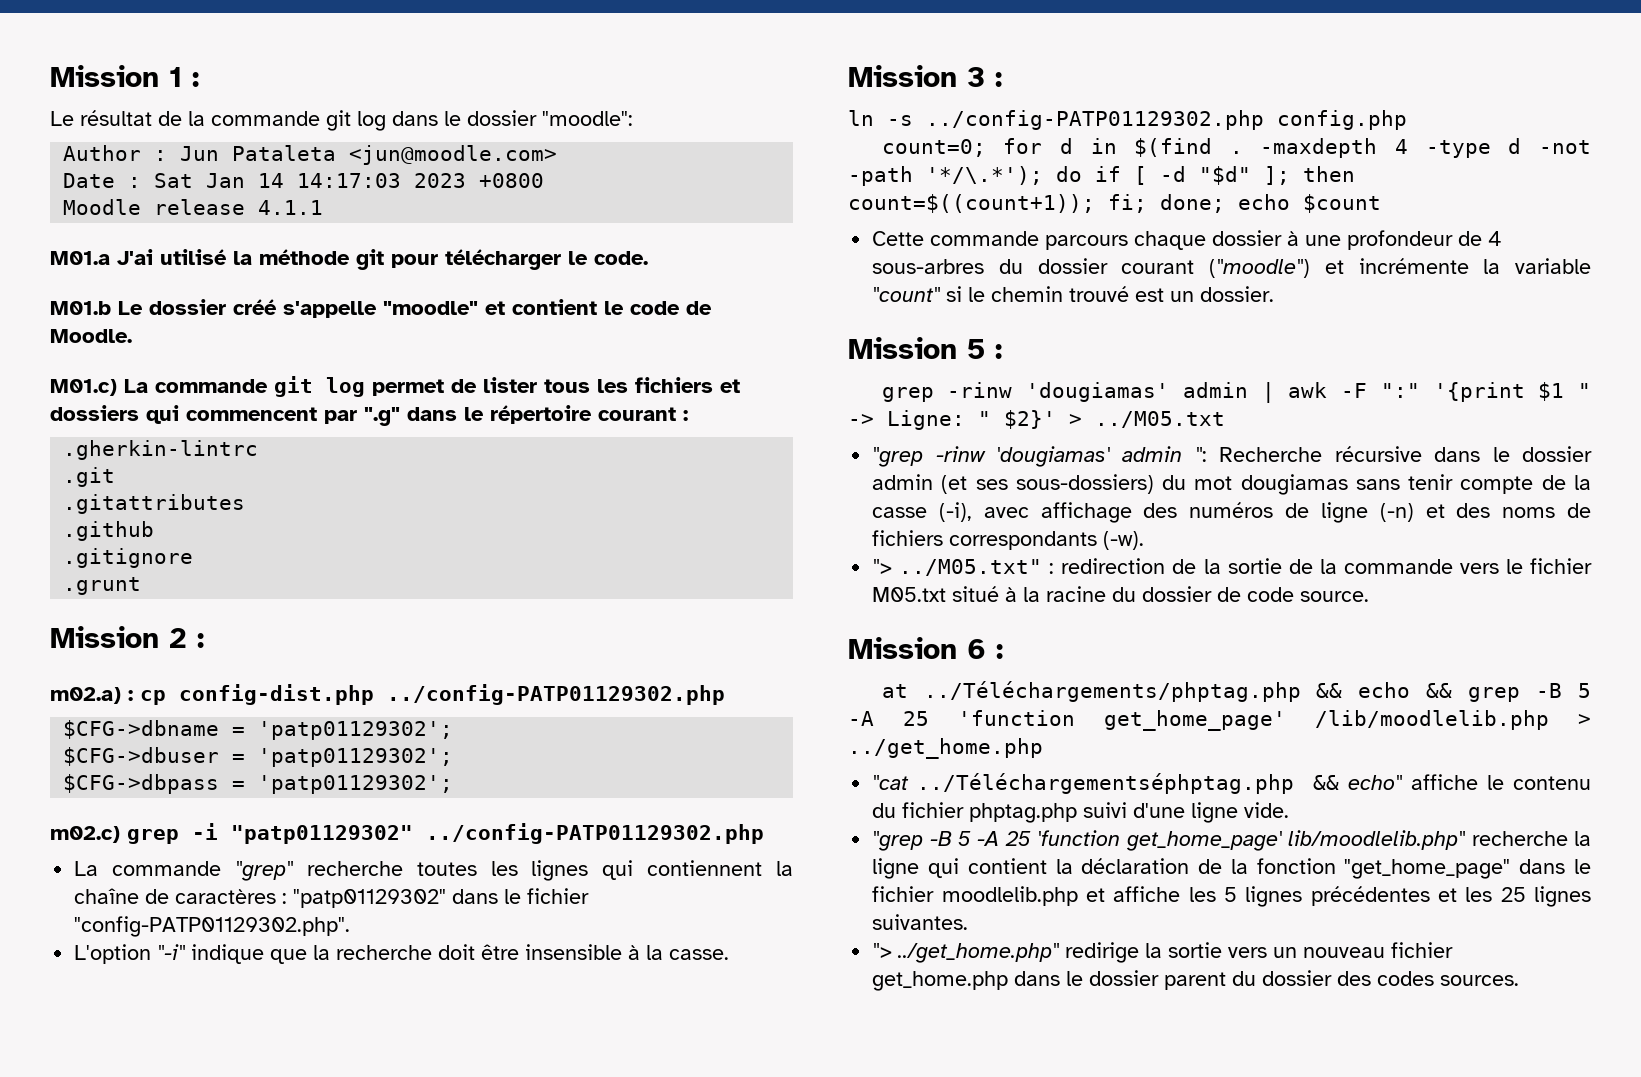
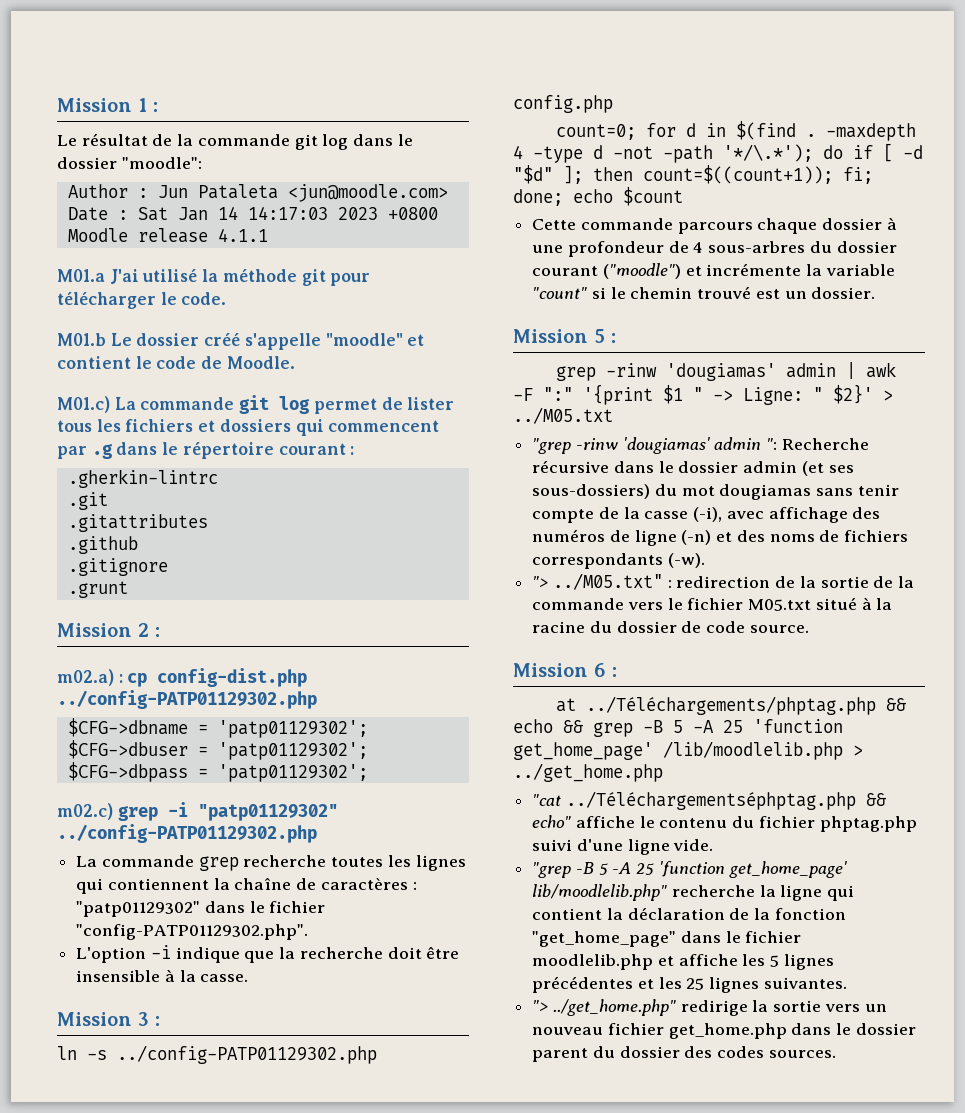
- M01.c) La commande git log permet de lister tous les fichiers et dossiers qui commencent par ".g" dans le répertoire courant :
+ M01.c) La commande git log permet de lister tous les fichiers et dossiers qui commencent par .g dans le répertoire courant :
- La commande "grep" recherche toutes les lignes qui contiennent la chaîne de caractères : "patp01129302" dans le fichier "config-PATP01129302.php".
+ La commande grep recherche toutes les lignes qui contiennent la chaîne de caractères : "patp01129302" dans le fichier "config-PATP01129302.php".
- L'option "-i" indique que la recherche doit être insensible à la casse.
+ L'option -i indique que la recherche doit être insensible à la casse.

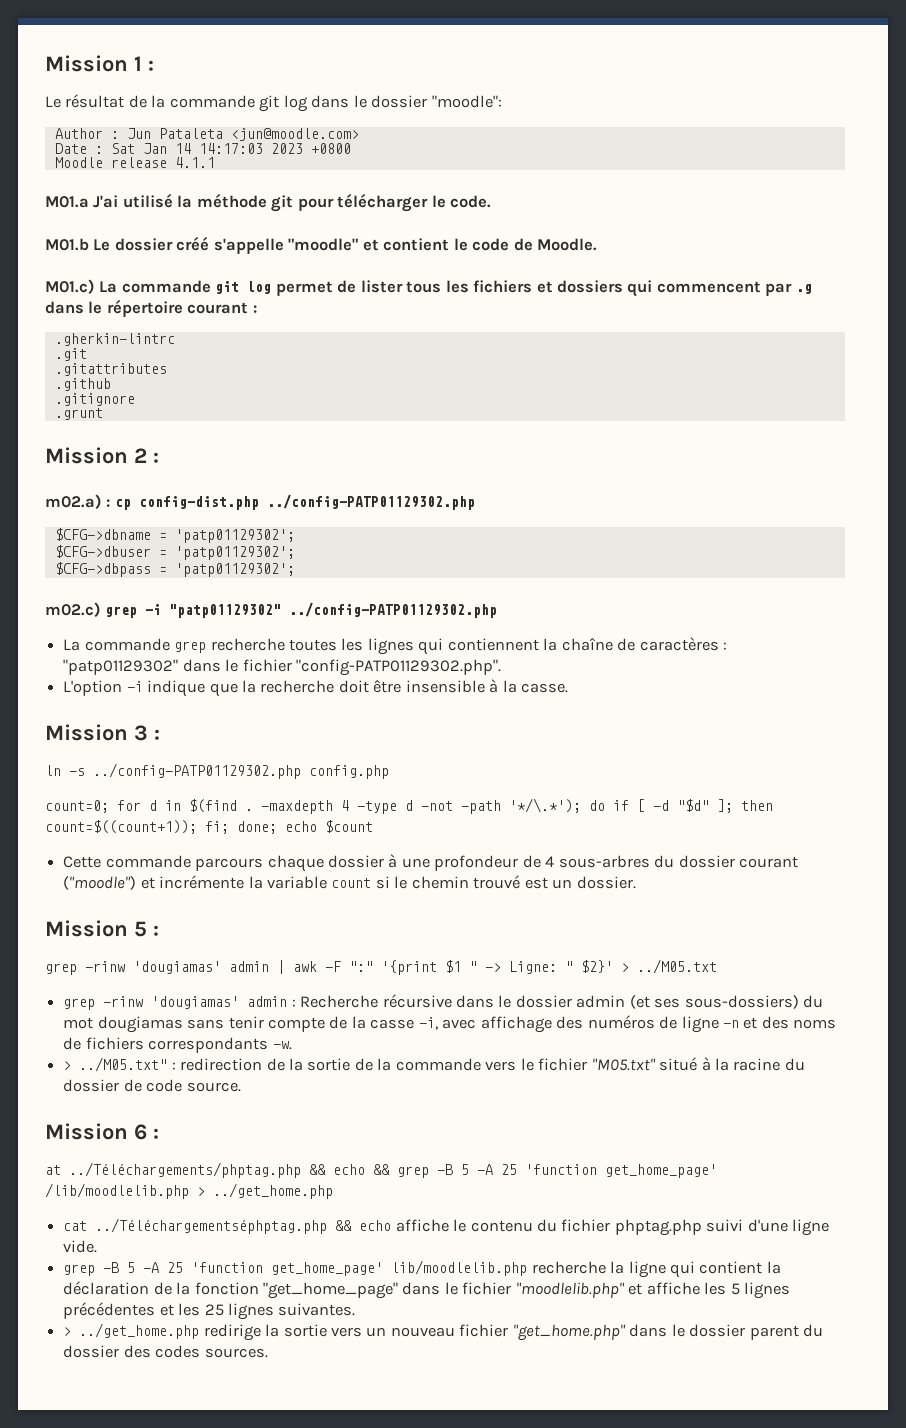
- Cette commande parcours chaque dossier à une profondeur de 4 sous-arbres du dossier courant ("moodle") et incrémente la variable "count" si le chemin trouvé est un dossier.
+ Cette commande parcours chaque dossier à une profondeur de 4 sous-arbres du dossier courant ("moodle") et incrémente la variable count si le chemin trouvé est un dossier.
- "grep -rinw 'dougiamas' admin ": Recherche récursive dans le dossier admin (et ses sous-dossiers) du mot dougiamas sans tenir compte de la casse (-i), avec affichage des numéros de ligne (-n) et des noms de fichiers correspondants (-w).
- "> ../M05.txt" : redirection de la sortie de la commande vers le fichier M05.txt situé à la racine du dossier de code source.
+ grep -rinw 'dougiamas' admin : Recherche récursive dans le dossier admin (et ses sous-dossiers) du mot dougiamas sans tenir compte de la casse -i, avec affichage des numéros de ligne -n et des noms de fichiers correspondants -w.
+ > ../M05.txt" : redirection de la sortie de la commande vers le fichier "M05.txt" situé à la racine du dossier de code source.
- "cat ../Téléchargementséphptag.php && echo" affiche le contenu du fichier phptag.php suivi d'une ligne vide.
+ cat ../Téléchargementséphptag.php && echo affiche le contenu du fichier phptag.php suivi d'une ligne vide.
- "grep -B 5 -A 25 'function get_home_page' lib/moodlelib.php" recherche la ligne qui contient la déclaration de la fonction "get_home_page" dans le fichier moodlelib.php et affiche les 5 lignes précédentes et les 25 lignes suivantes.
+ grep -B 5 -A 25 'function get_home_page' lib/moodlelib.php recherche la ligne qui contient la déclaration de la fonction "get_home_page" dans le fichier "moodlelib.php" et affiche les 5 lignes précédentes et les 25 lignes suivantes.
- "> ../get_home.php" redirige la sortie vers un nouveau fichier get_home.php dans le dossier parent du dossier des codes sources.
+ > ../get_home.php redirige la sortie vers un nouveau fichier "get_home.php" dans le dossier parent du dossier des codes sources.

